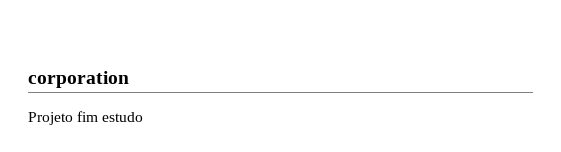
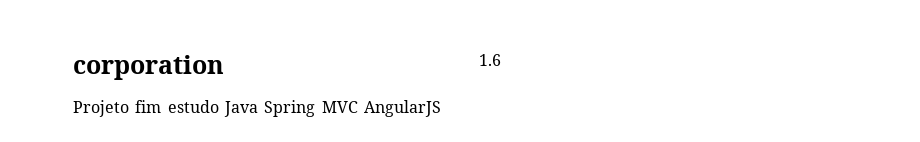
- Projeto fim estudo
+ Projeto fim estudo Java Spring MVC AngularJS 1.6

